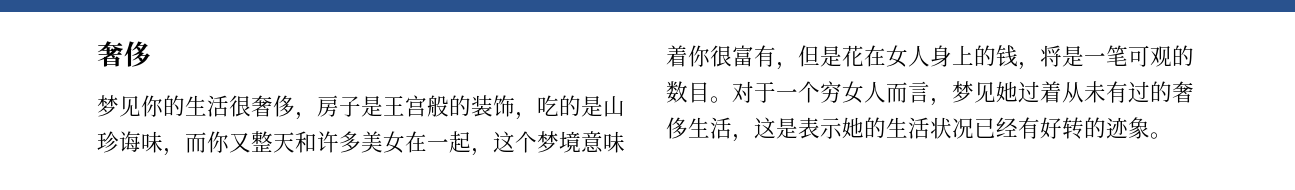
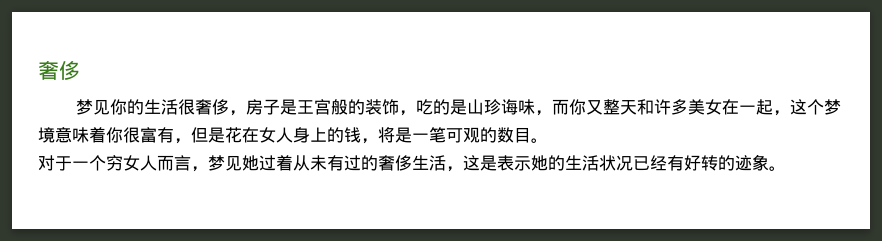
- 梦见你的生活很奢侈，房子是王宫般的装饰，吃的是山珍诲味，而你又整天和许多美女在一起，这个梦境意味着你很富有，但是花在女人身上的钱，将是一笔可观的数目。对于一个穷女人而言，梦见她过着从未有过的奢侈生活，这是表示她的生活状况已经有好转的迹象。
+ 梦见你的生活很奢侈，房子是王宫般的装饰，吃的是山珍诲味，而你又整天和许多美女在一起，这个梦境意味着你很富有，但是花在女人身上的钱，将是一笔可观的数目。
+ 对于一个穷女人而言，梦见她过着从未有过的奢侈生活，这是表示她的生活状况已经有好转的迹象。

